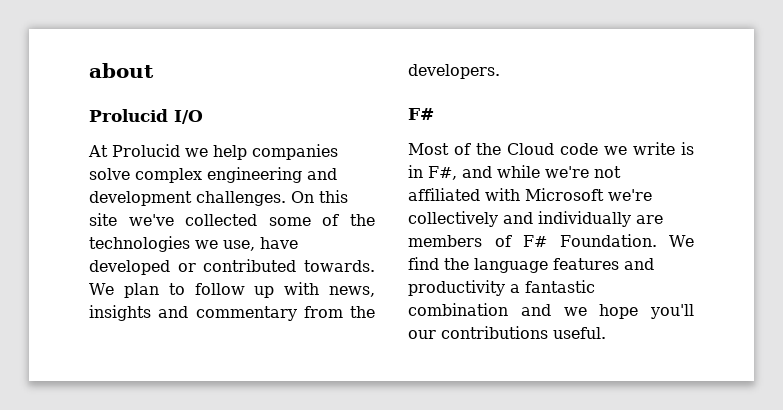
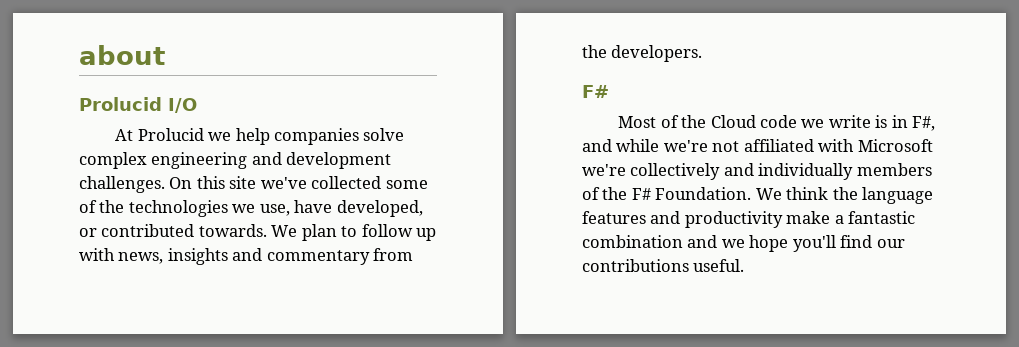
- On this site we've collected some of the technologies we use, have developed or contributed towards.
+ On this site we've collected some of the technologies we use, have developed, or contributed towards.
- Most of the Cloud code we write is in F#, and while we're not affiliated with Microsoft we're collectively and individually are members of F# Foundation.
+ Most of the Cloud code we write is in F#, and while we're not affiliated with Microsoft we're collectively and individually members of the F# Foundation.
- We find the language features and productivity a fantastic combination and we hope you'll our contributions useful.
+ We think the language features and productivity make a fantastic combination and we hope you'll find our contributions useful.

